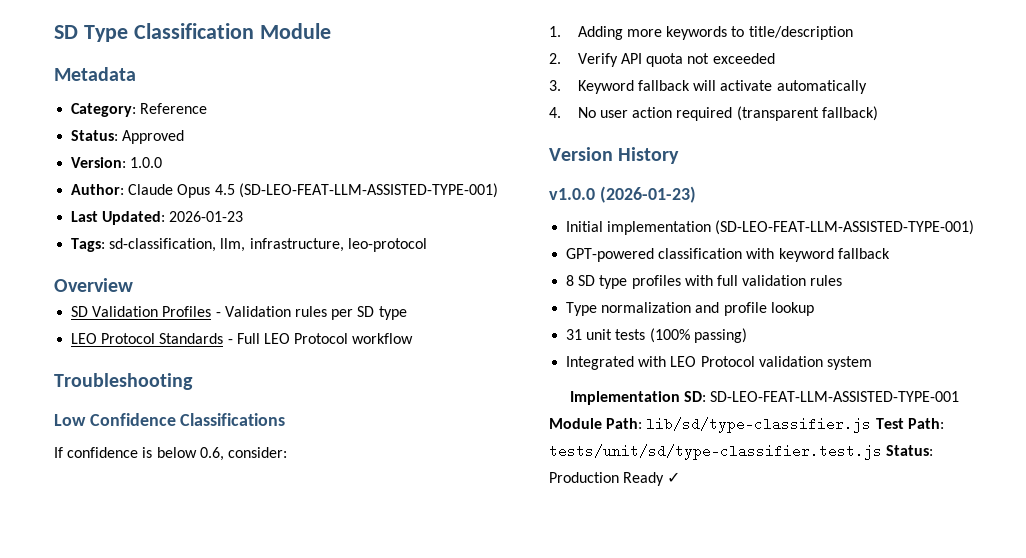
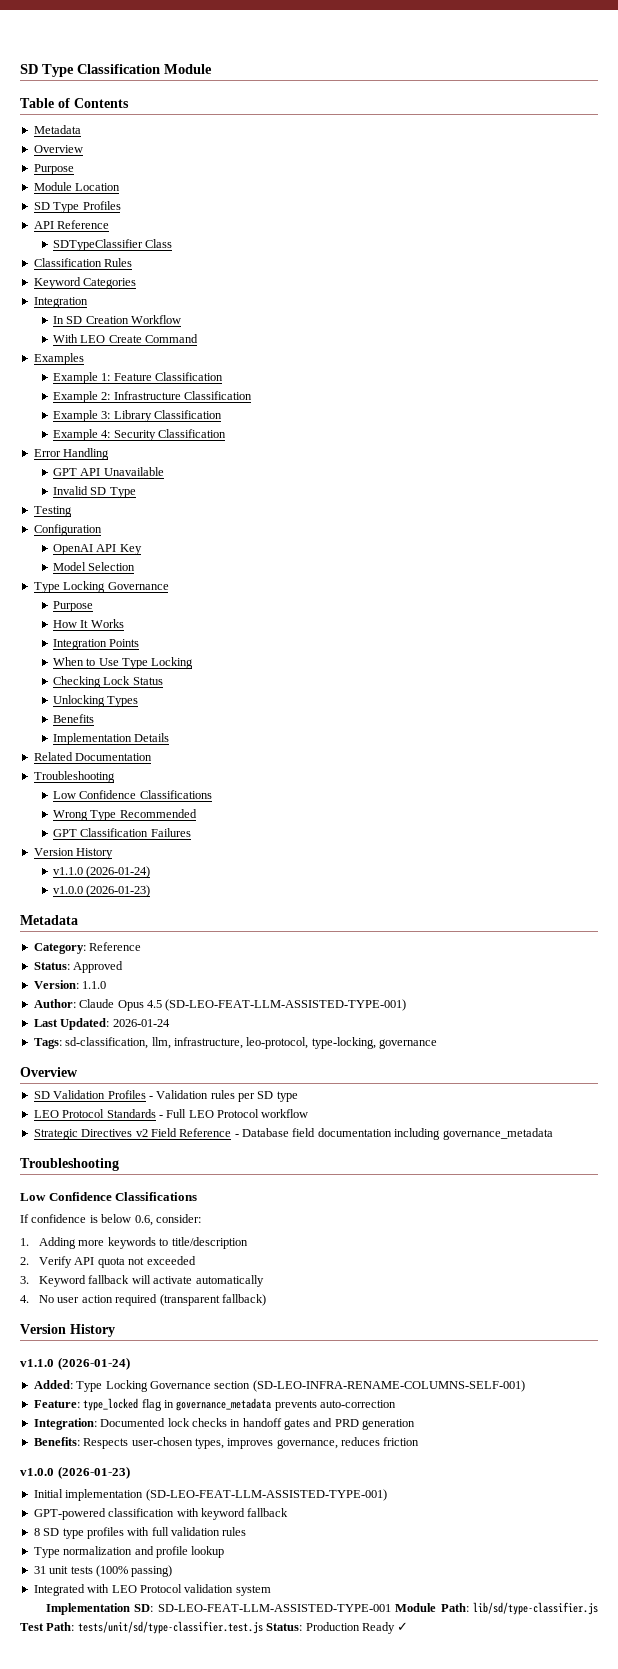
+ Table of Contents
+ Metadata
+ Overview
+ Purpose
+ Module Location
+ SD Type Profiles
+ API Reference
+ SDTypeClassifier Class
+ Classification Rules
+ Keyword Categories
+ Integration
+ In SD Creation Workflow
+ With LEO Create Command
+ Examples
+ Example 1: Feature Classification
+ Example 2: Infrastructure Classification
+ Example 3: Library Classification
+ Example 4: Security Classification
+ Error Handling
+ GPT API Unavailable
+ Invalid SD Type
+ Testing
+ Configuration
+ OpenAI API Key
+ Model Selection
+ Type Locking Governance
+ Purpose
+ How It Works
+ Integration Points
+ When to Use Type Locking
+ Checking Lock Status
+ Unlocking Types
+ Benefits
+ Implementation Details
+ Related Documentation
+ Troubleshooting
+ Low Confidence Classifications
+ Wrong Type Recommended
+ GPT Classification Failures
+ Version History
+ v1.1.0 (2026-01-24)
+ v1.0.0 (2026-01-23)
- Version: 1.0.0
+ Version: 1.1.0
- Last Updated: 2026-01-23
+ Last Updated: 2026-01-24
- Tags: sd-classification, llm, infrastructure, leo-protocol
+ Tags: sd-classification, llm, infrastructure, leo-protocol, type-locking, governance
+ Strategic Directives v2 Field Reference - Database field documentation including governance_metadata
  4. No user action required (transparent fallback)
  Version History
+ v1.1.0 (2026-01-24)
+ Added: Type Locking Governance section (SD-LEO-INFRA-RENAME-COLUMNS-SELF-001)
+ Feature: type_locked flag in governance_metadata prevents auto-correction
+ Integration: Documented lock checks in handoff gates and PRD generation
+ Benefits: Respects user-chosen types, improves governance, reduces friction

